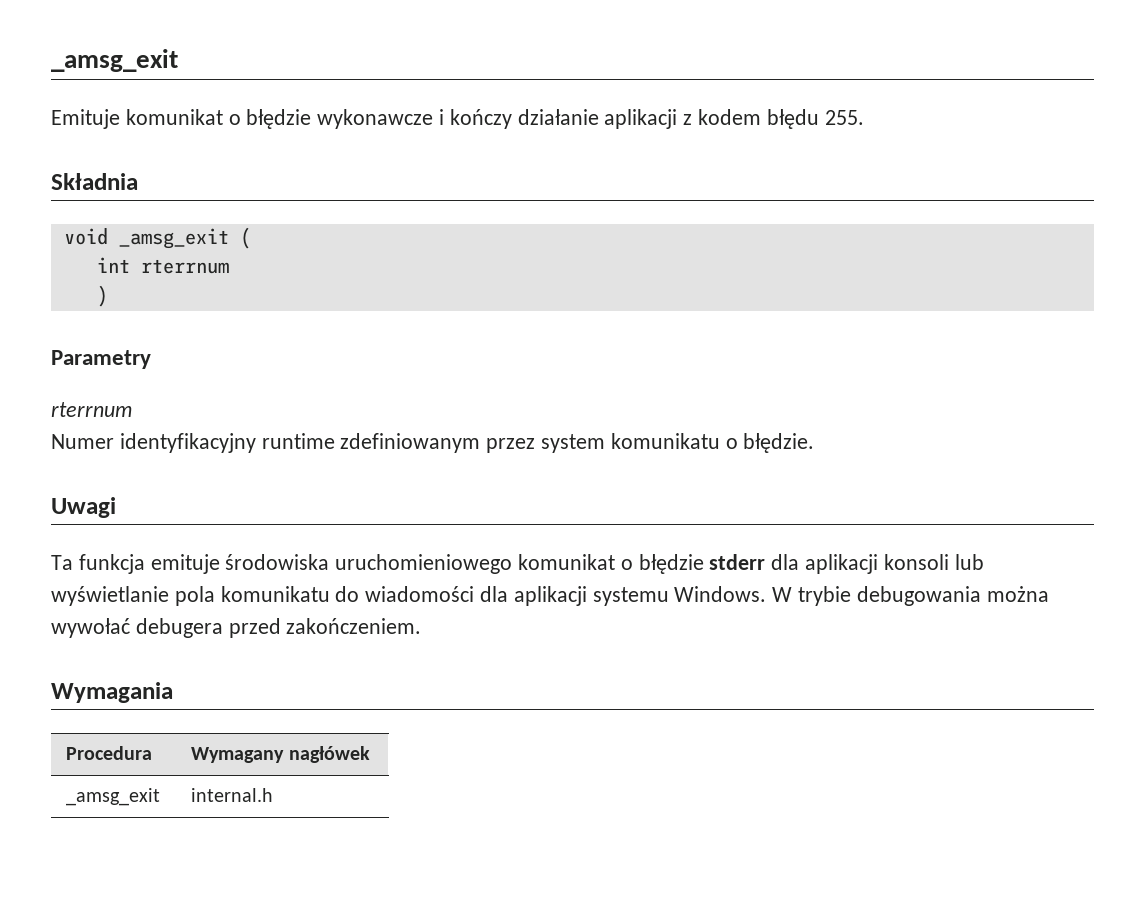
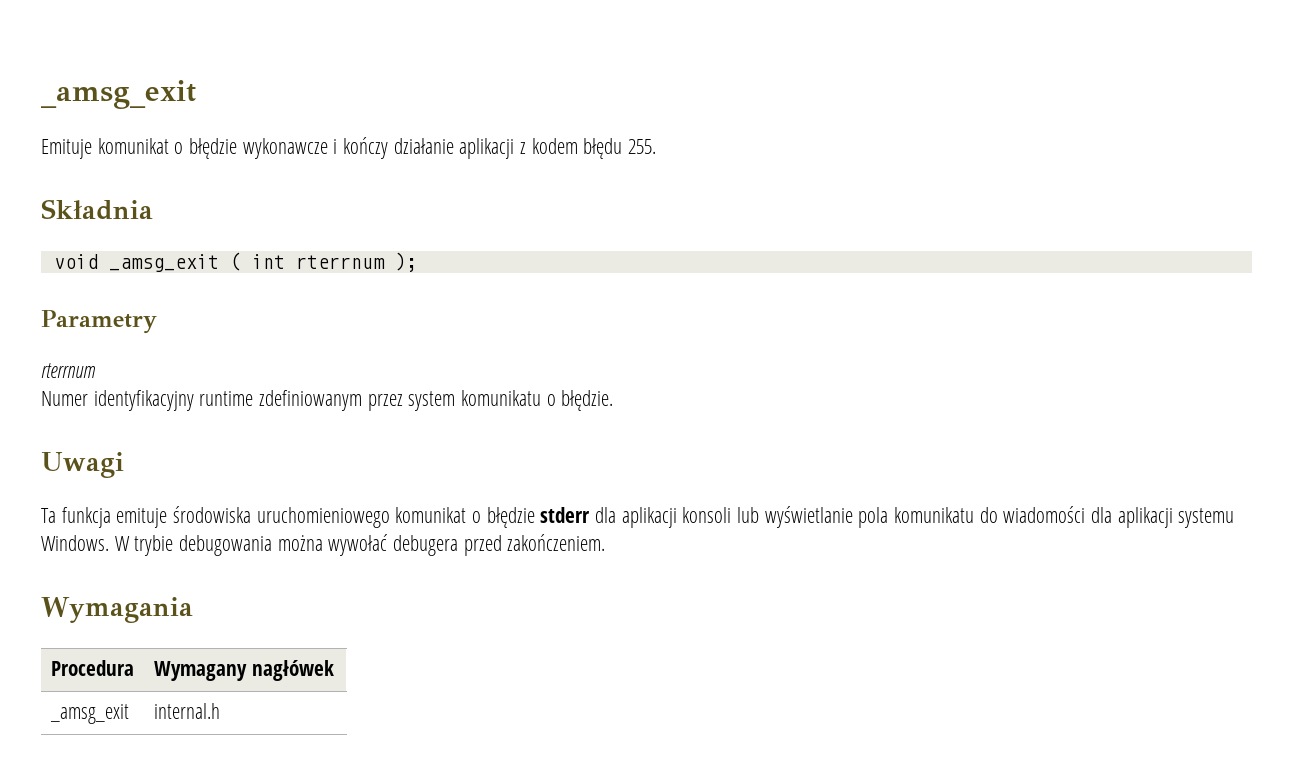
- void _amsg_exit (
- int rterrnum
- )
+ void _amsg_exit ( int rterrnum );

